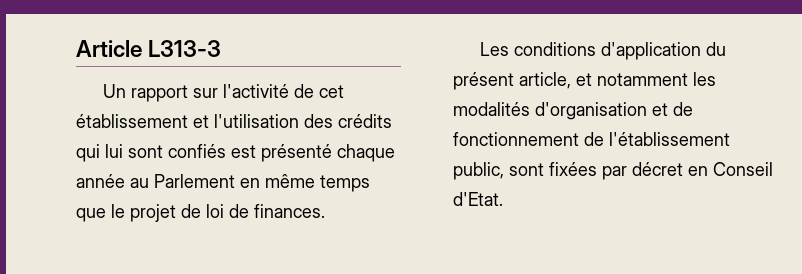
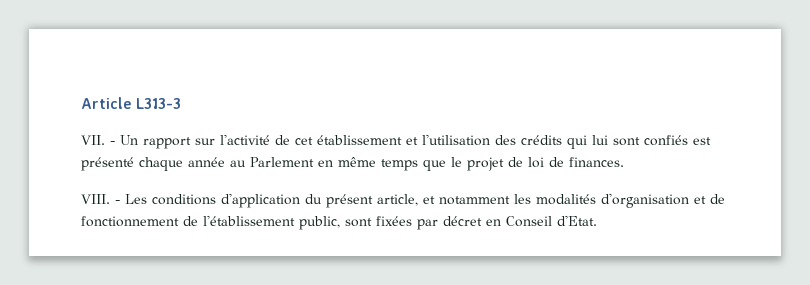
- Un rapport sur l'activité de cet établissement et l'utilisation des crédits qui lui sont confiés est présenté chaque année au Parlement en même temps que le projet de loi de finances.
+ VII. - Un rapport sur l'activité de cet établissement et l'utilisation des crédits qui lui sont confiés est présenté chaque année au Parlement en même temps que le projet de loi de finances.
- Les conditions d'application du présent article, et notamment les modalités d'organisation et de fonctionnement de l'établissement public, sont fixées par décret en Conseil d'Etat.
+ VIII. - Les conditions d'application du présent article, et notamment les modalités d'organisation et de fonctionnement de l'établissement public, sont fixées par décret en Conseil d'Etat.

